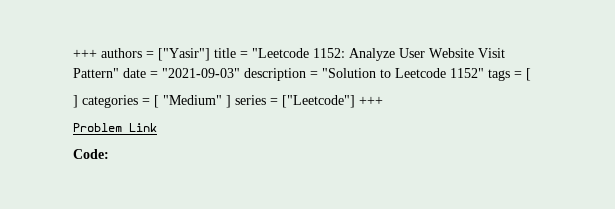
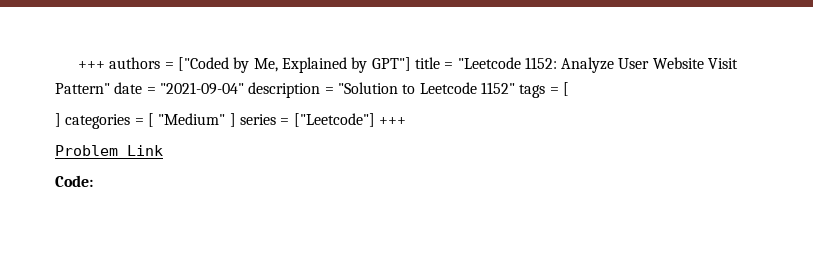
- +++ authors = ["Yasir"] title = "Leetcode 1152: Analyze User Website Visit Pattern" date = "2021-09-03" description = "Solution to Leetcode 1152" tags = [
+ +++ authors = ["Coded by Me, Explained by GPT"] title = "Leetcode 1152: Analyze User Website Visit Pattern" date = "2021-09-04" description = "Solution to Leetcode 1152" tags = [

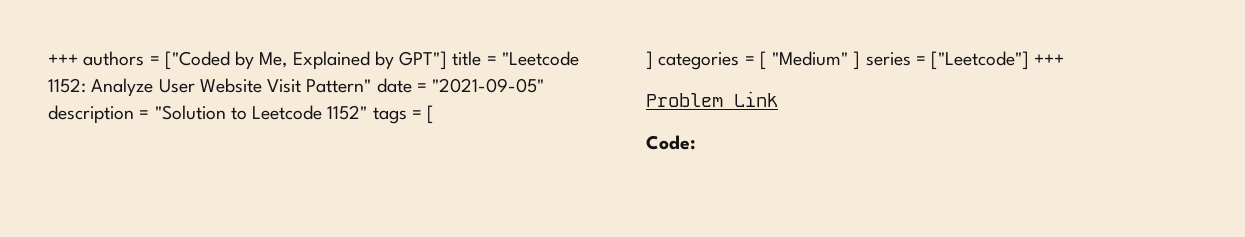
- +++ authors = ["Coded by Me, Explained by GPT"] title = "Leetcode 1152: Analyze User Website Visit Pattern" date = "2021-09-04" description = "Solution to Leetcode 1152" tags = [
+ +++ authors = ["Coded by Me, Explained by GPT"] title = "Leetcode 1152: Analyze User Website Visit Pattern" date = "2021-09-05" description = "Solution to Leetcode 1152" tags = [

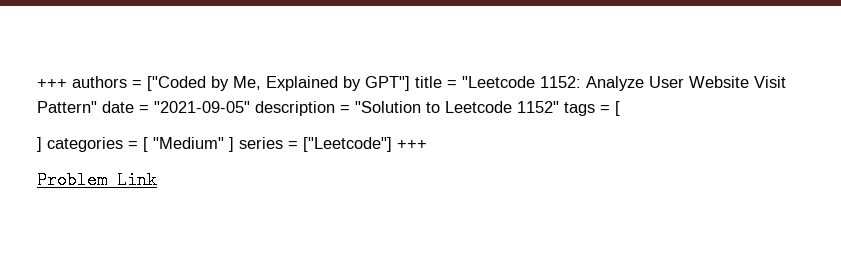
- Code:

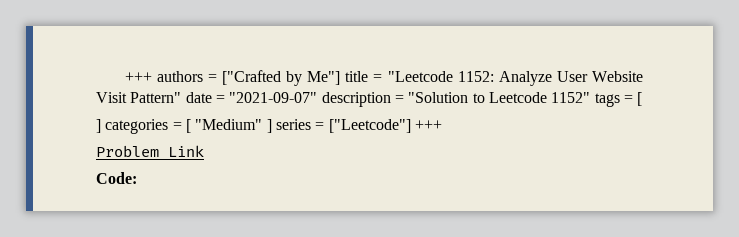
- +++ authors = ["Coded by Me, Explained by GPT"] title = "Leetcode 1152: Analyze User Website Visit Pattern" date = "2021-09-05" description = "Solution to Leetcode 1152" tags = [
+ +++ authors = ["Crafted by Me"] title = "Leetcode 1152: Analyze User Website Visit Pattern" date = "2021-09-07" description = "Solution to Leetcode 1152" tags = [
+ Code:

